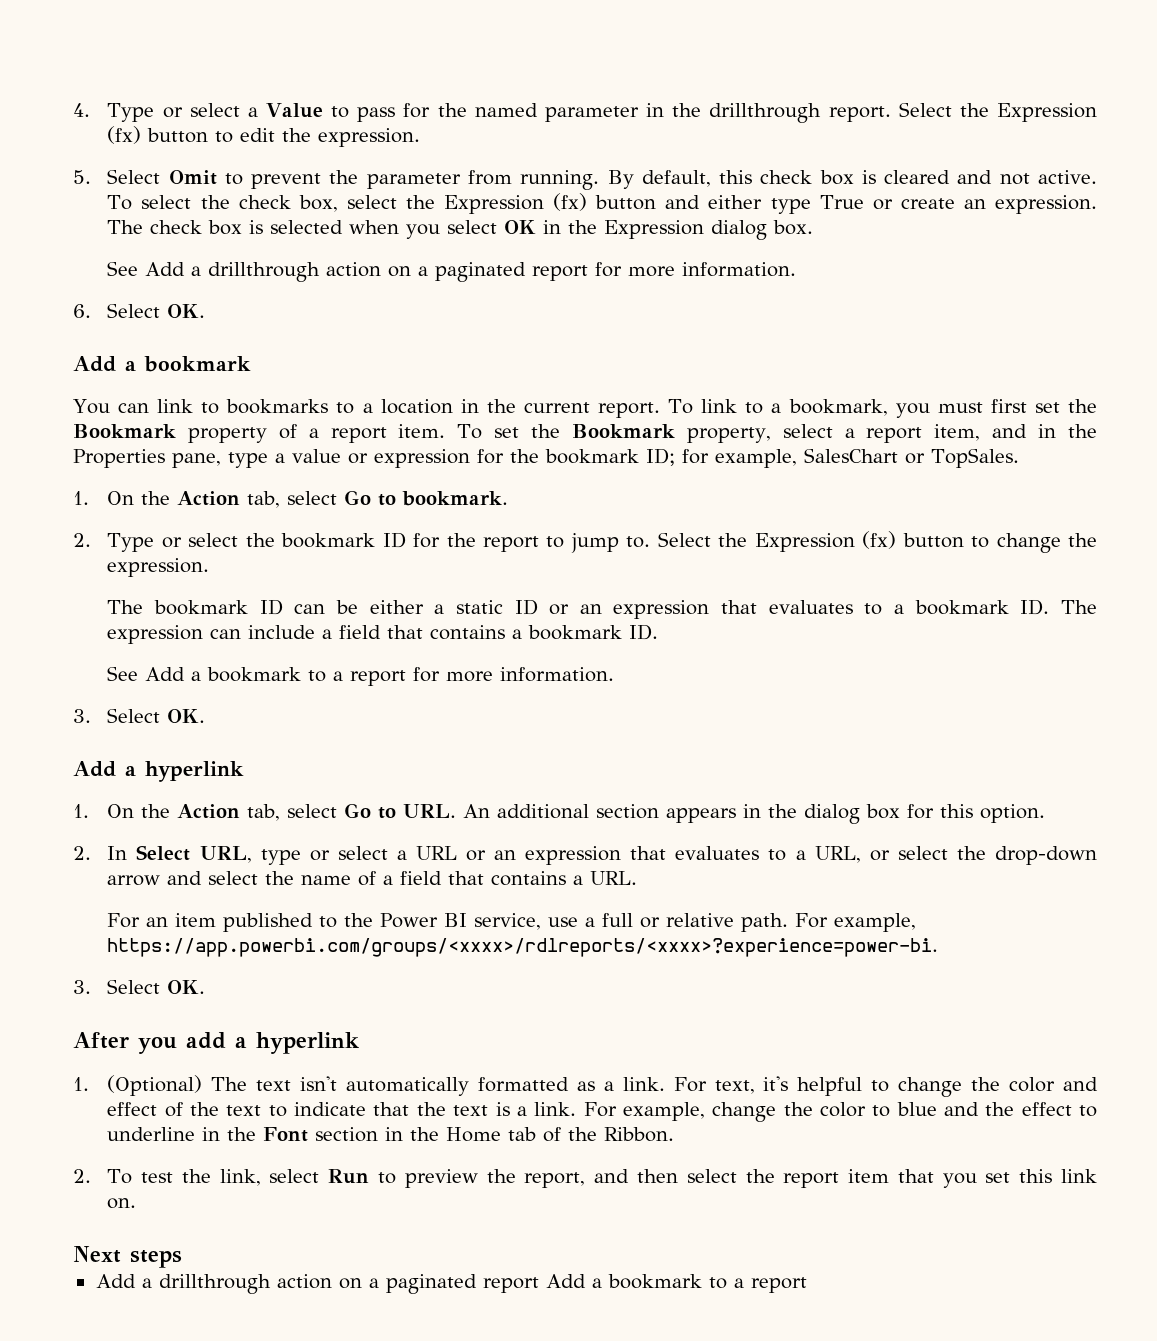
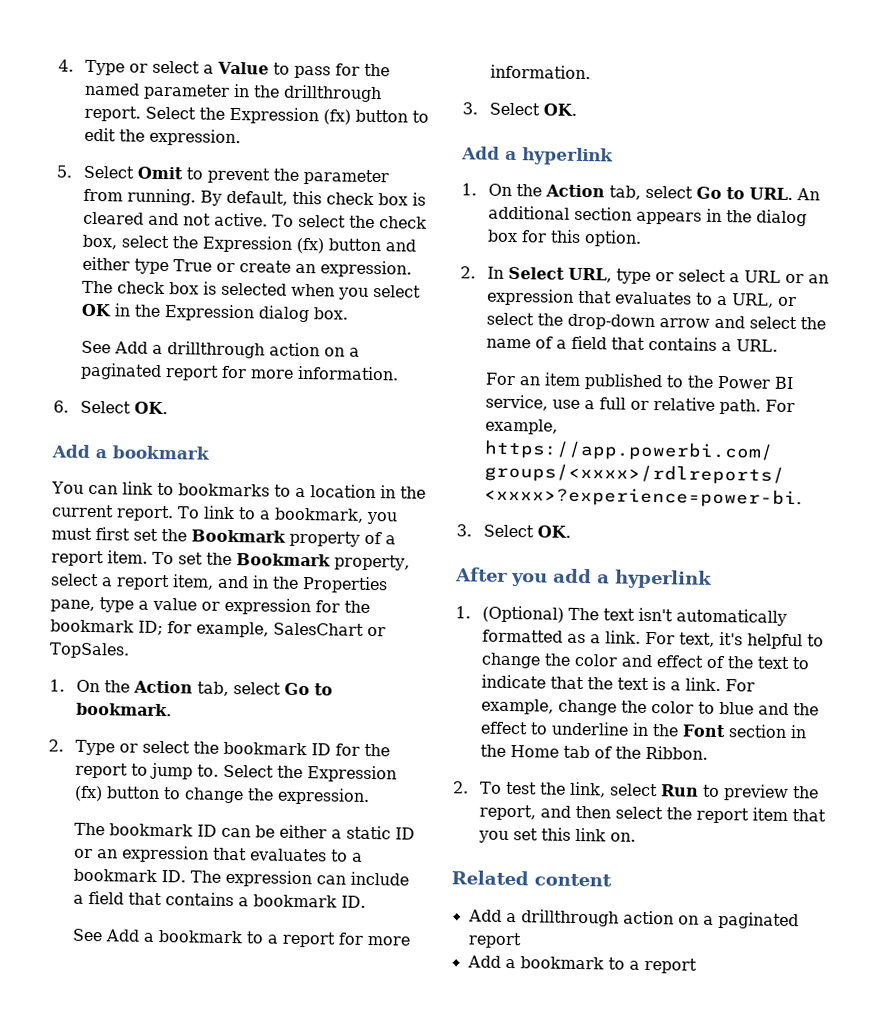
- Next steps
- Add a drillthrough action on a paginated report Add a bookmark to a report
+ Related content
+ Add a drillthrough action on a paginated report
+ Add a bookmark to a report

